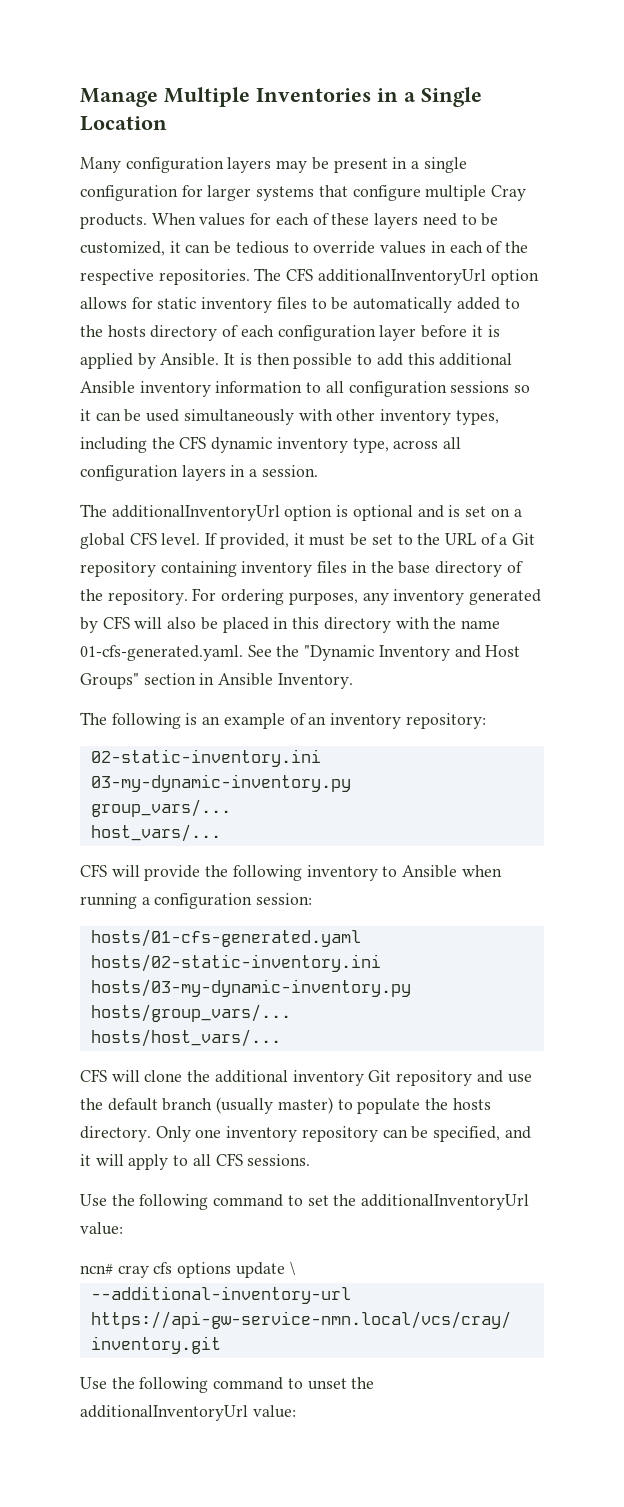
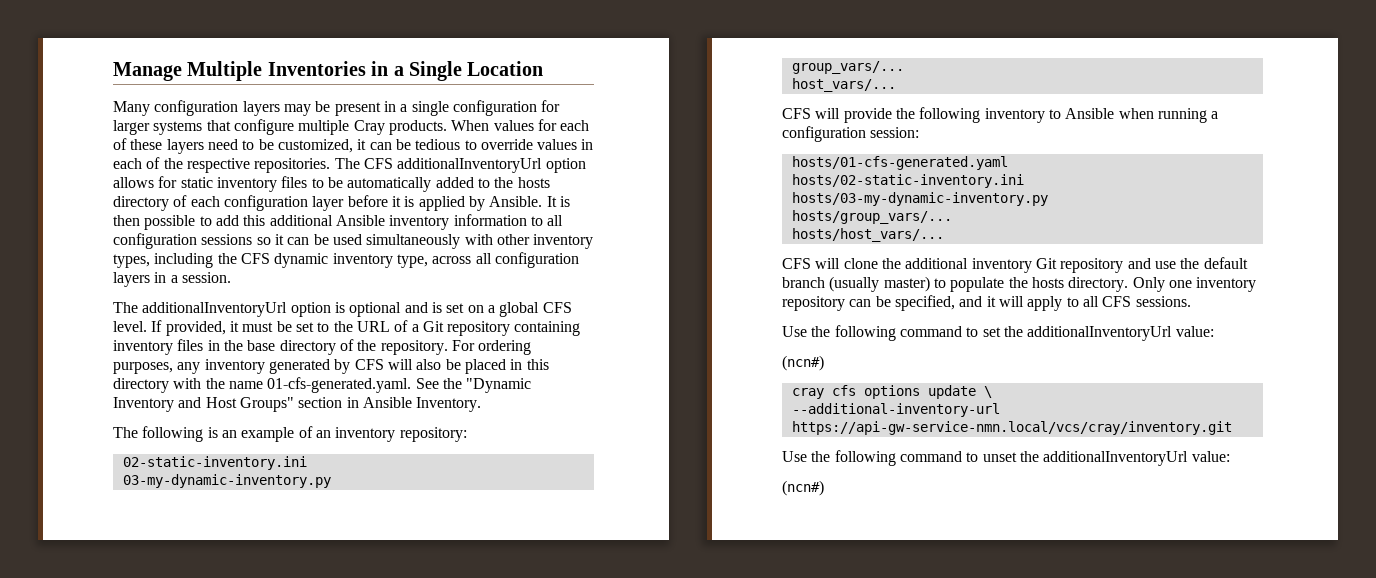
  Use the following command to set the additionalInventoryUrl value:
- ncn# cray cfs options update \
+ (ncn#)
+ cray cfs options update \
  Use the following command to unset the additionalInventoryUrl value:
+ (ncn#)

